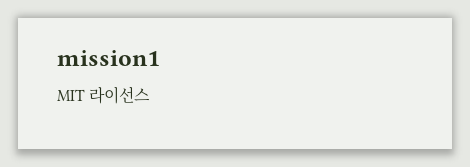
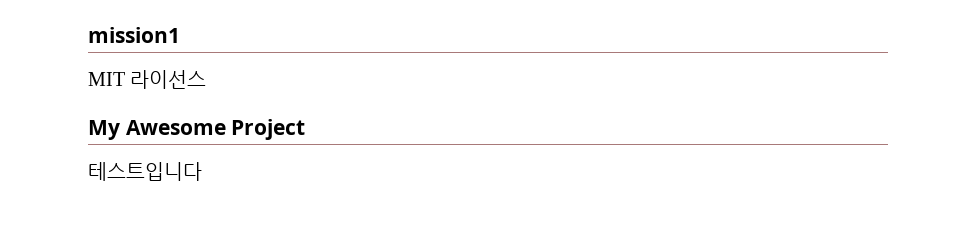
+ My Awesome Project
+ 테스트입니다

